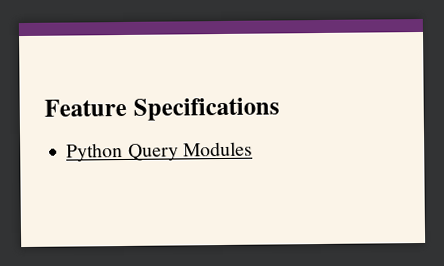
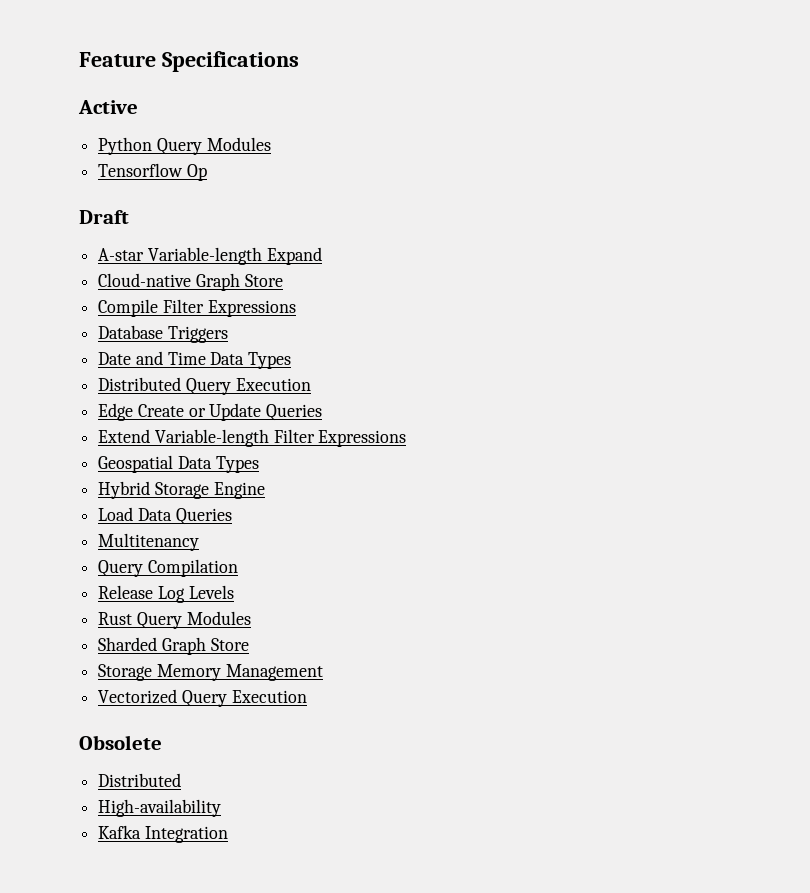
+ Active
+ Tensorflow Op
+ Draft
+ A-star Variable-length Expand
+ Cloud-native Graph Store
+ Compile Filter Expressions
+ Database Triggers
+ Date and Time Data Types
+ Distributed Query Execution
+ Edge Create or Update Queries
+ Extend Variable-length Filter Expressions
+ Geospatial Data Types
+ Hybrid Storage Engine
+ Load Data Queries
+ Multitenancy
+ Query Compilation
+ Release Log Levels
+ Rust Query Modules
+ Sharded Graph Store
+ Storage Memory Management
+ Vectorized Query Execution
+ Obsolete
+ Distributed
+ High-availability
+ Kafka Integration

